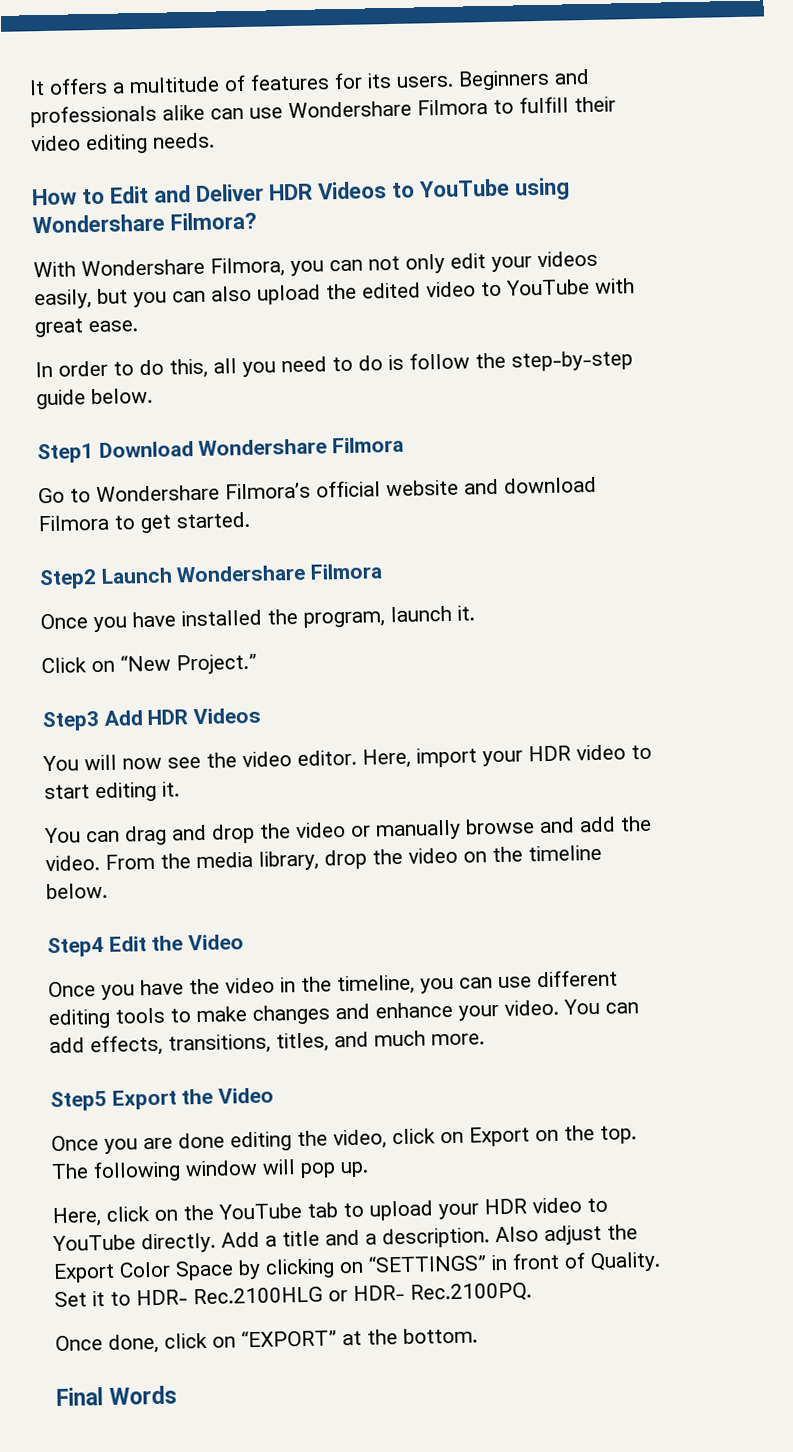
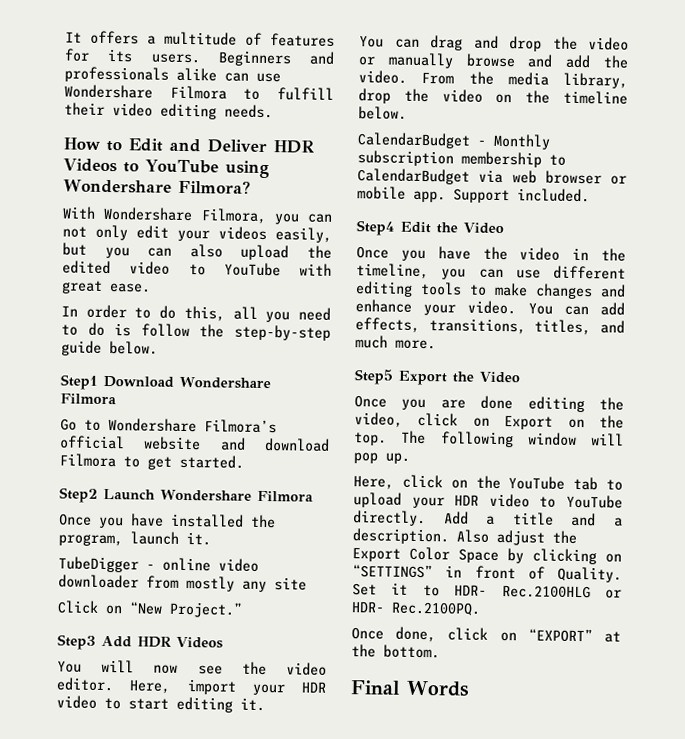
+ TubeDigger - online video downloader from mostly any site
+ CalendarBudget - Monthly subscription membership to CalendarBudget via web browser or mobile app. Support included.

